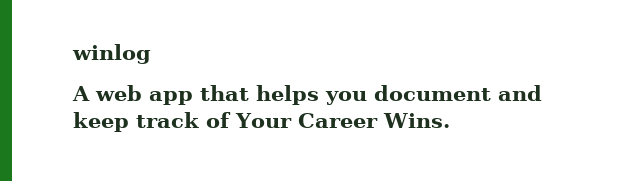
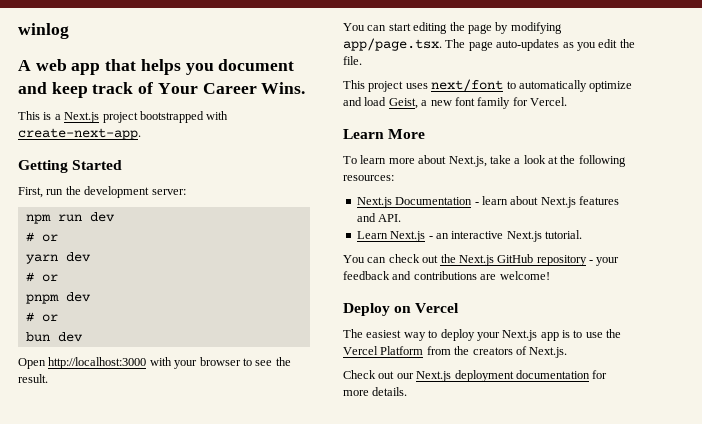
+ This is a Next.js project bootstrapped with create-next-app.
+ Getting Started
+ First, run the development server:
+ npm run dev
+ # or
+ yarn dev
+ # or
+ pnpm dev
+ # or
+ bun dev
+ Open http://localhost:3000 with your browser to see the result.
+ You can start editing the page by modifying app/page.tsx. The page auto-updates as you edit the file.
+ This project uses next/font to automatically optimize and load Geist, a new font family for Vercel.
+ Learn More
+ To learn more about Next.js, take a look at the following resources:
+ Next.js Documentation - learn about Next.js features and API.
+ Learn Next.js - an interactive Next.js tutorial.
+ You can check out the Next.js GitHub repository - your feedback and contributions are welcome!
+ Deploy on Vercel
+ The easiest way to deploy your Next.js app is to use the Vercel Platform from the creators of Next.js.
+ Check out our Next.js deployment documentation for more details.

